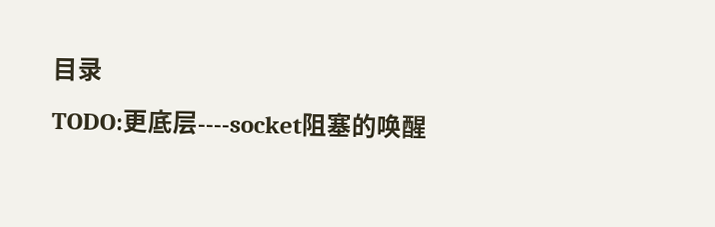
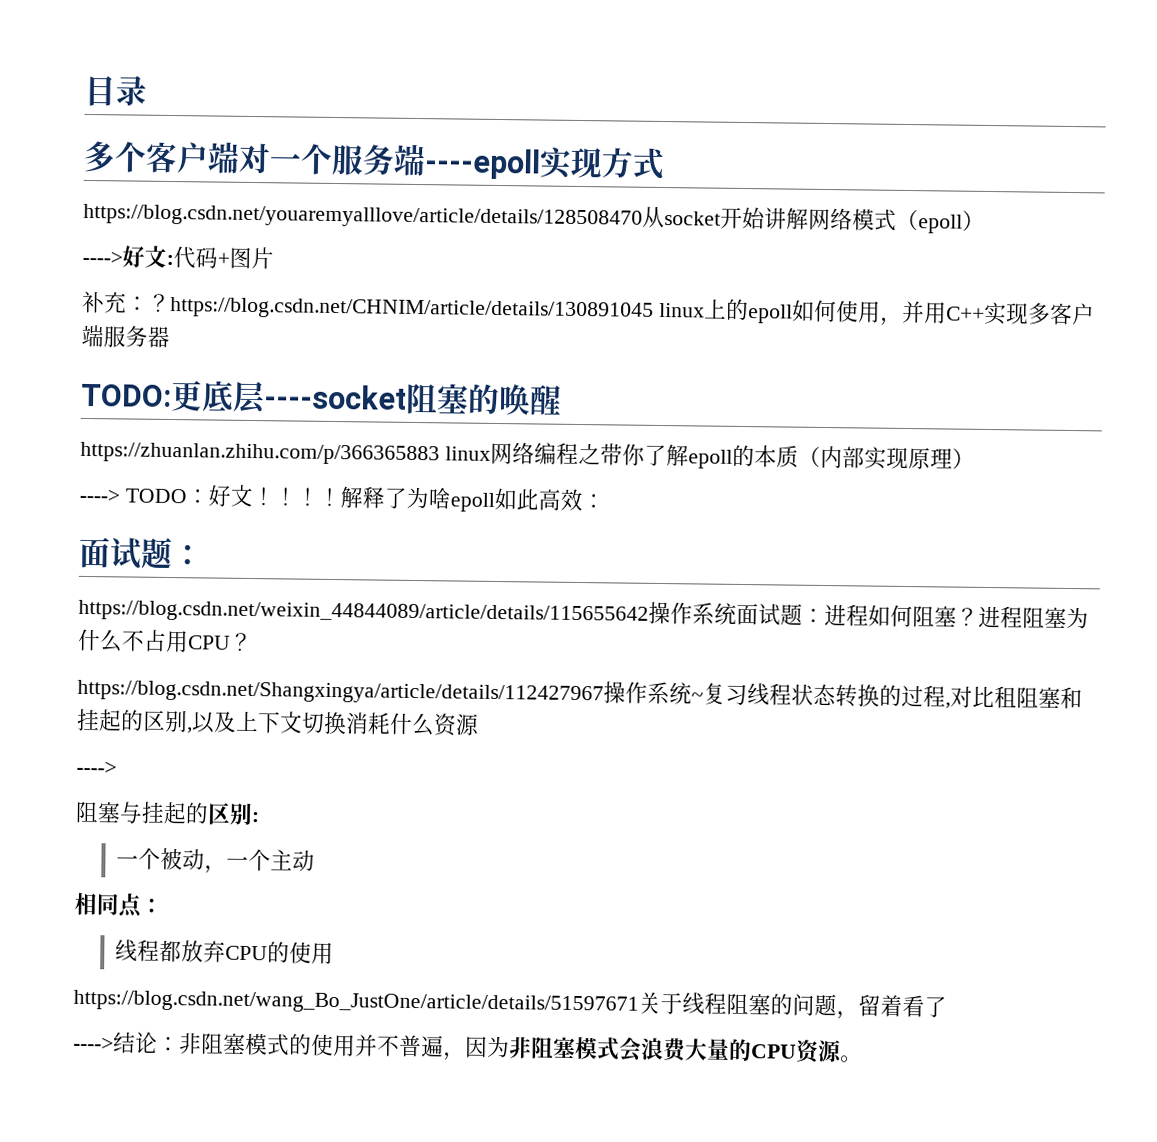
+ 多个客户端对一个服务端----epoll实现方式
+ https://blog.csdn.net/youaremyalllove/article/details/128508470从socket开始讲解网络模式（epoll）
+ ---->好文:代码+图片
+ 补充：？https://blog.csdn.net/CHNIM/article/details/130891045 linux上的epoll如何使用，并用C++实现多客户端服务器
+ https://zhuanlan.zhihu.com/p/366365883 linux网络编程之带你了解epoll的本质（内部实现原理）
+ ----> TODO：好文！！！！解释了为啥epoll如此高效：
+ 面试题：
+ https://blog.csdn.net/weixin_44844089/article/details/115655642操作系统面试题：进程如何阻塞？进程阻塞为什么不占用CPU？
+ https://blog.csdn.net/Shangxingya/article/details/112427967操作系统~复习线程状态转换的过程,对比租阻塞和挂起的区别,以及上下文切换消耗什么资源
+ ---->
+ 阻塞与挂起的区别:
+ 一个被动，一个主动
+ 相同点：
+ 线程都放弃CPU的使用
+ https://blog.csdn.net/wang_Bo_JustOne/article/details/51597671关于线程阻塞的问题，留着看了
+ ---->结论：非阻塞模式的使用并不普遍，因为非阻塞模式会浪费大量的CPU资源。

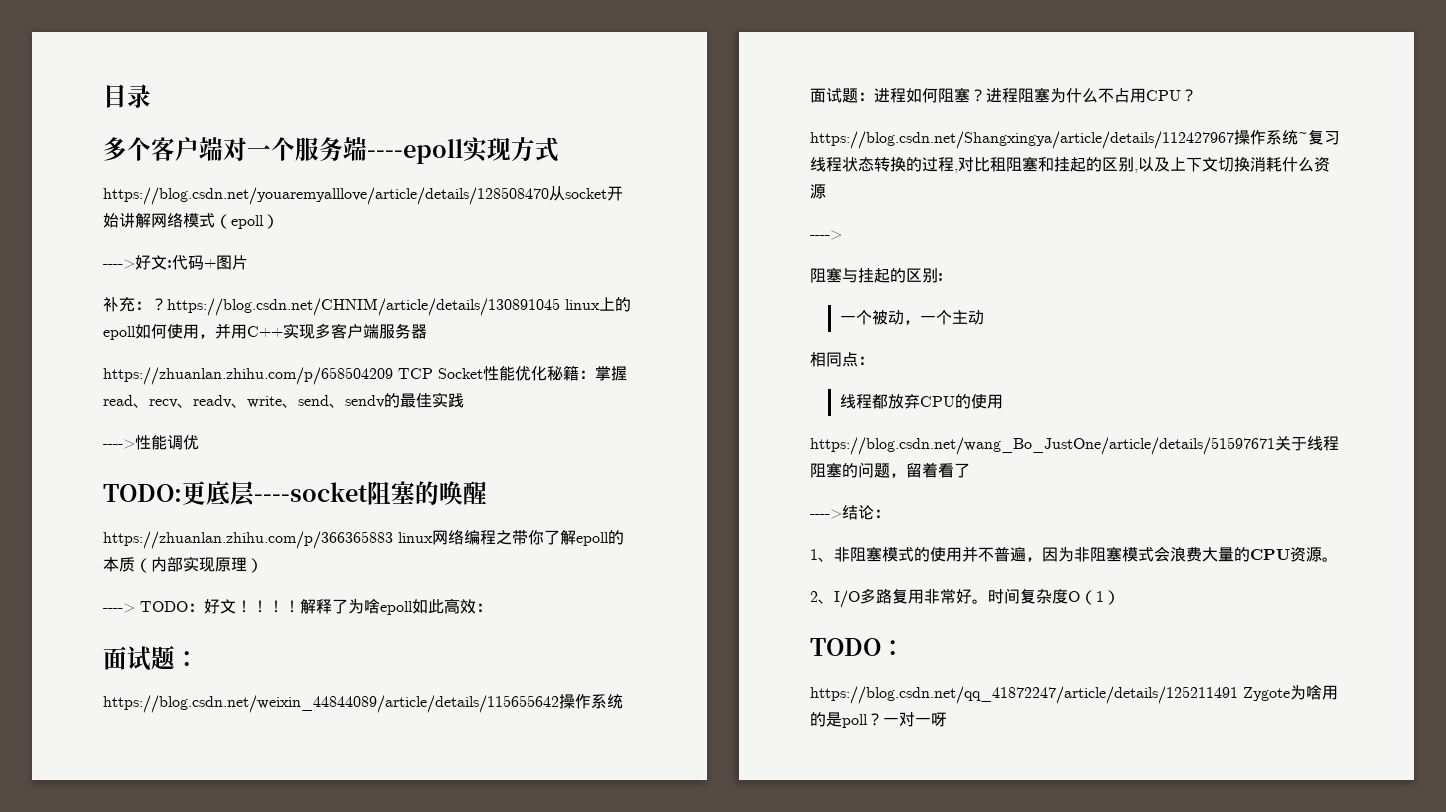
+ https://zhuanlan.zhihu.com/p/658504209 TCP Socket性能优化秘籍：掌握read、recv、readv、write、send、sendv的最佳实践
+ ---->性能调优
- ---->结论：非阻塞模式的使用并不普遍，因为非阻塞模式会浪费大量的CPU资源。
+ ---->结论：
+ 1、非阻塞模式的使用并不普遍，因为非阻塞模式会浪费大量的CPU资源。
+ 2、I/O多路复用非常好。时间复杂度O（1）
+ TODO：
+ https://blog.csdn.net/qq_41872247/article/details/125211491 Zygote为啥用的是poll？一对一呀

